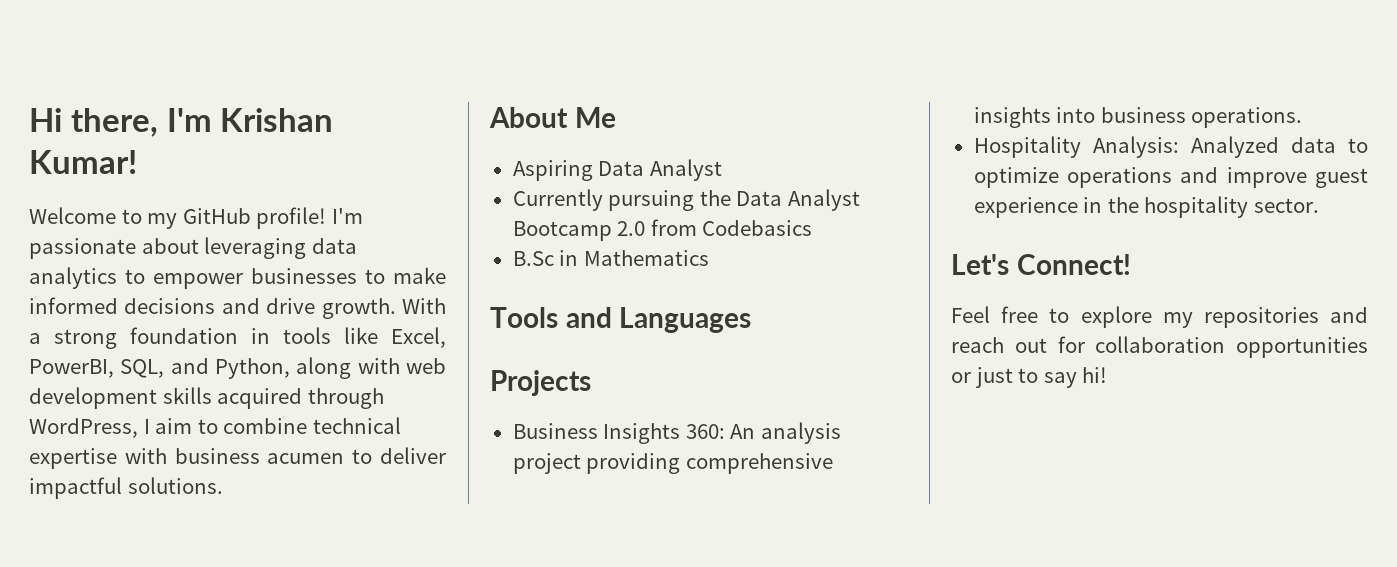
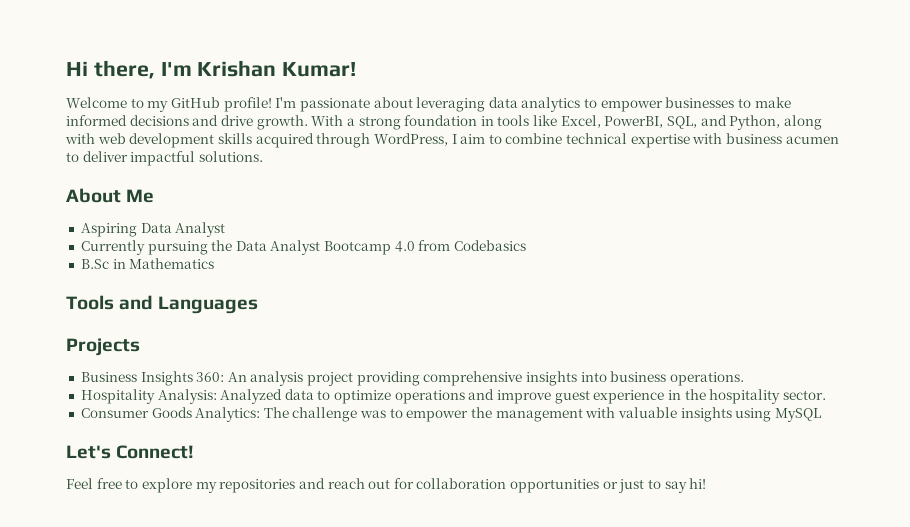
- Currently pursuing the Data Analyst Bootcamp 2.0 from Codebasics
+ Currently pursuing the Data Analyst Bootcamp 4.0 from Codebasics
+ Consumer Goods Analytics: The challenge was to empower the management with valuable insights using MySQL

